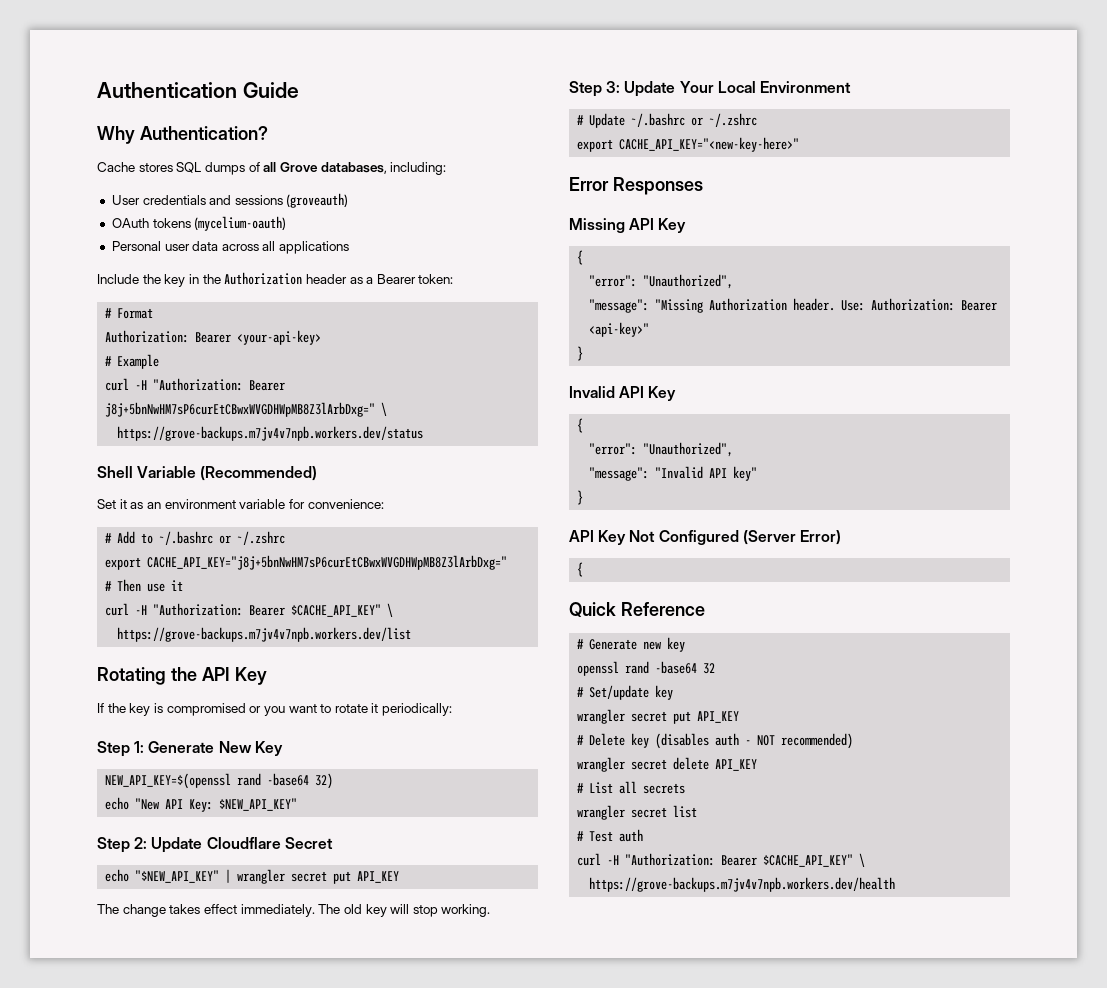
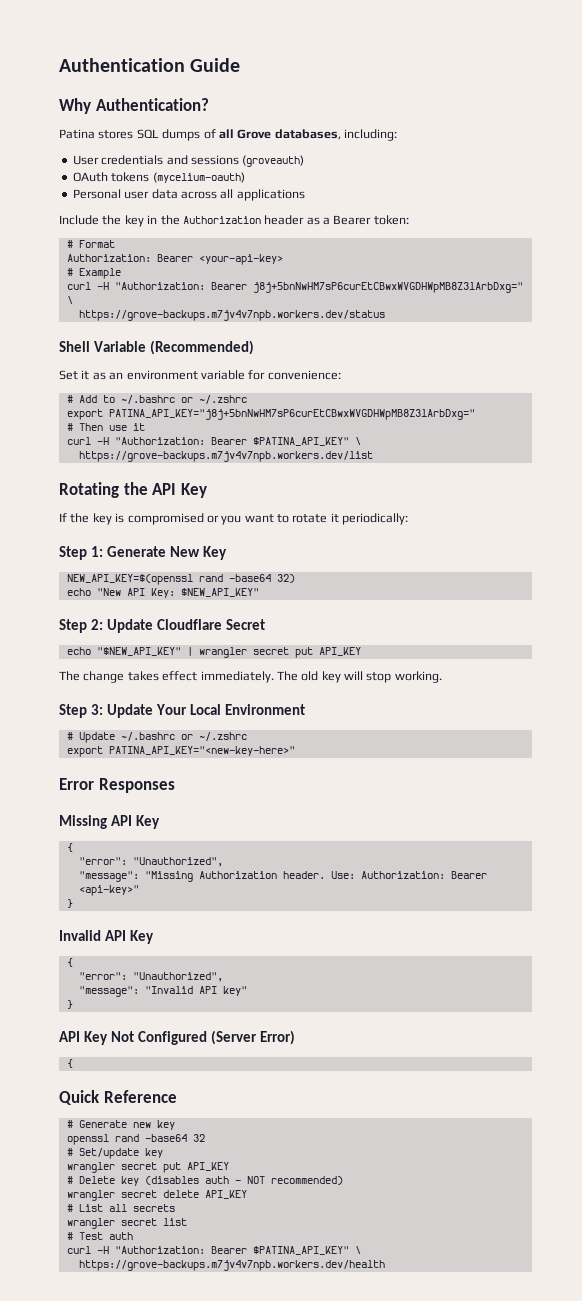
- Cache stores SQL dumps of all Grove databases, including:
+ Patina stores SQL dumps of all Grove databases, including:
- export CACHE_API_KEY="j8j+5bnNwHM7sP6curEtCBwxWVGDHWpMB8Z3lArbDxg="
+ export PATINA_API_KEY="j8j+5bnNwHM7sP6curEtCBwxWVGDHWpMB8Z3lArbDxg="
  # Then use it
- curl -H "Authorization: Bearer $CACHE_API_KEY" \
+ curl -H "Authorization: Bearer $PATINA_API_KEY" \
- export CACHE_API_KEY="<new-key-here>"
+ export PATINA_API_KEY="<new-key-here>"
  # Test auth
- curl -H "Authorization: Bearer $CACHE_API_KEY" \
+ curl -H "Authorization: Bearer $PATINA_API_KEY" \

